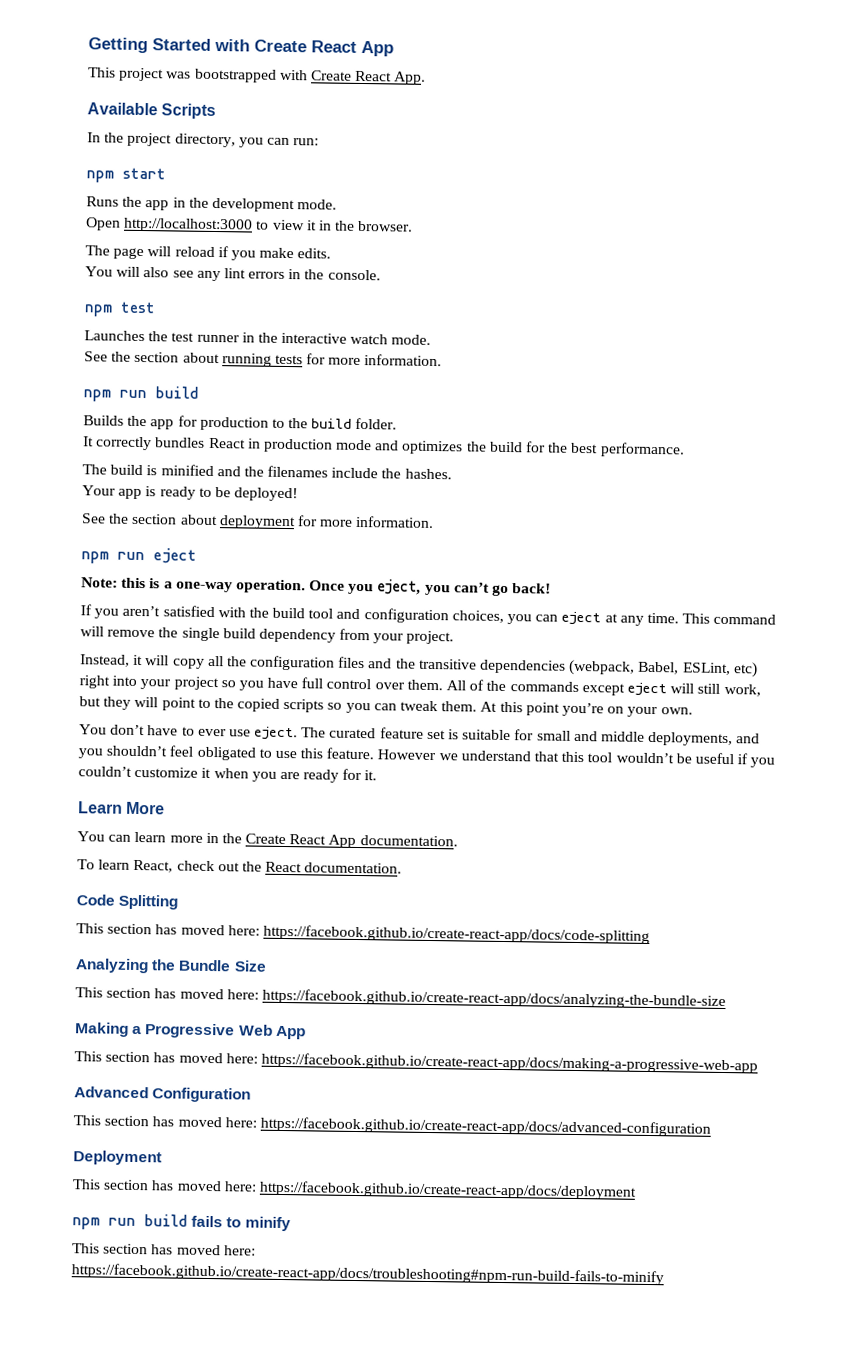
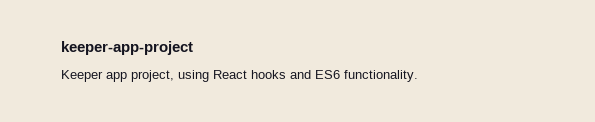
- Getting Started with Create React App
- This project was bootstrapped with Create React App.
- Available Scripts
- In the project directory, you can run:
- npm start
- Runs the app in the development mode.
- Open http://localhost:3000 to view it in the browser.
- The page will reload if you make edits.
- You will also see any lint errors in the console.
- npm test
- Launches the test runner in the interactive watch mode.
- See the section about running tests for more information.
- npm run build
- Builds the app for production to the build folder.
- It correctly bundles React in production mode and optimizes the build for the best performance.
- The build is minified and the filenames include the hashes.
- Your app is ready to be deployed!
- See the section about deployment for more information.
- npm run eject
- Note: this is a one-way operation. Once you eject, you can’t go back!
- If you aren’t satisfied with the build tool and configuration choices, you can eject at any time. This command will remove the single build dependency from your project.
- Instead, it will copy all the configuration files and the transitive dependencies (webpack, Babel, ESLint, etc) right into your project so you have full control over them. All of the commands except eject will still work, but they will point to the copied scripts so you can tweak them. At this point you’re on your own.
- You don’t have to ever use eject. The curated feature set is suitable for small and middle deployments, and you shouldn’t feel obligated to use this feature. However we understand that this tool wouldn’t be useful if you couldn’t customize it when you are ready for it.
- Learn More
- You can learn more in the Create React App documentation.
- To learn React, check out the React documentation.
- Code Splitting
- This section has moved here: https://facebook.github.io/create-react-app/docs/code-splitting
- Analyzing the Bundle Size
- This section has moved here: https://facebook.github.io/create-react-app/docs/analyzing-the-bundle-size
- Making a Progressive Web App
- This section has moved here: https://facebook.github.io/create-react-app/docs/making-a-progressive-web-app
- Advanced Configuration
- This section has moved here: https://facebook.github.io/create-react-app/docs/advanced-configuration
- Deployment
- This section has moved here: https://facebook.github.io/create-react-app/docs/deployment
- npm run build fails to minify
- This section has moved here: https://facebook.github.io/create-react-app/docs/troubleshooting#npm-run-build-fails-to-minify
+ keeper-app-project
+ Keeper app project, using React hooks and ES6 functionality.

